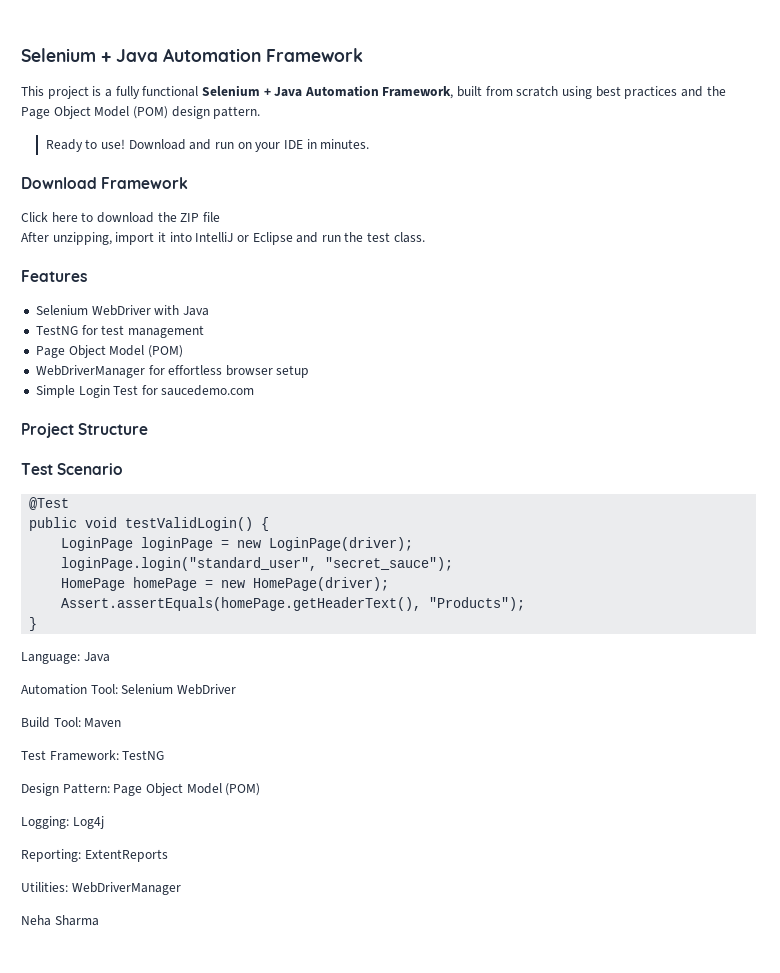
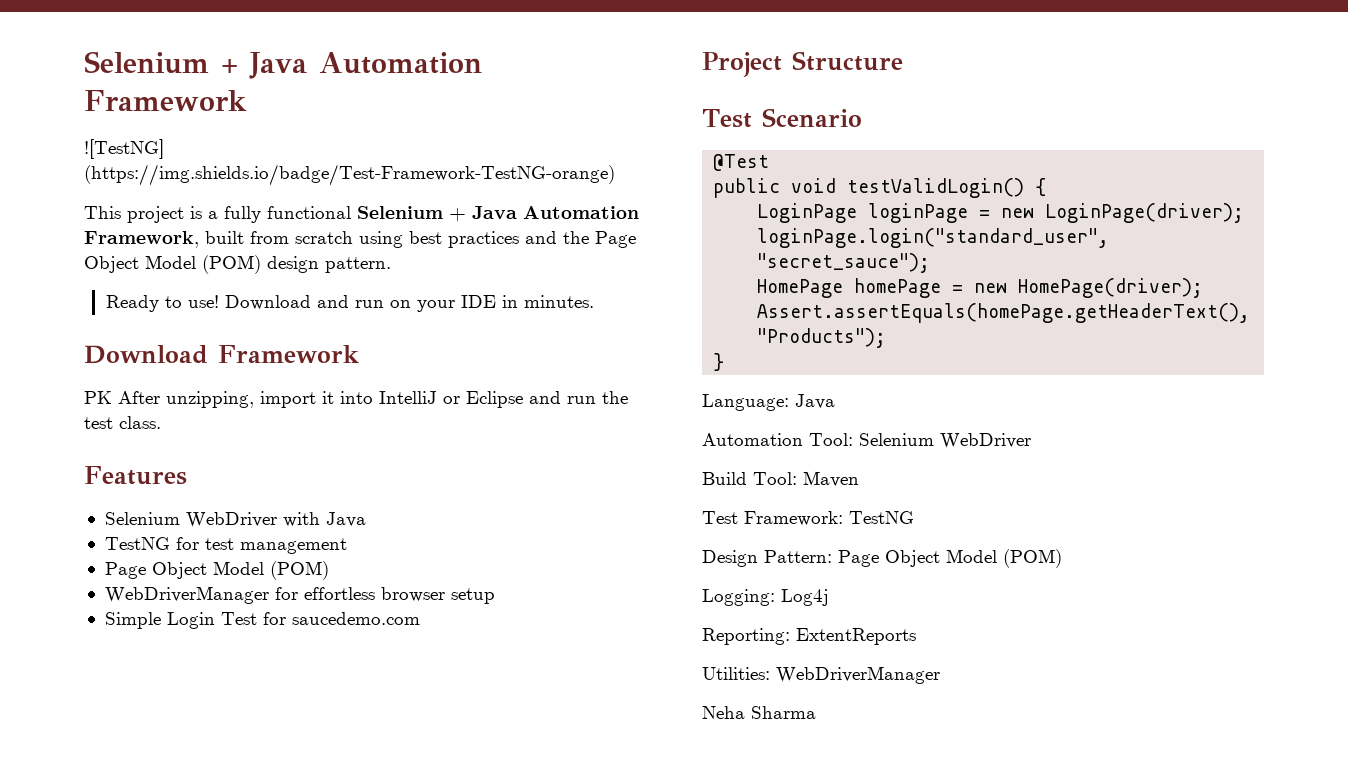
+ ![TestNG] (https://img.shields.io/badge/Test-Framework-TestNG-orange)
- Click here to download the ZIP file
- After unzipping, import it into IntelliJ or Eclipse and run the test class.
+ PK After unzipping, import it into IntelliJ or Eclipse and run the test class.

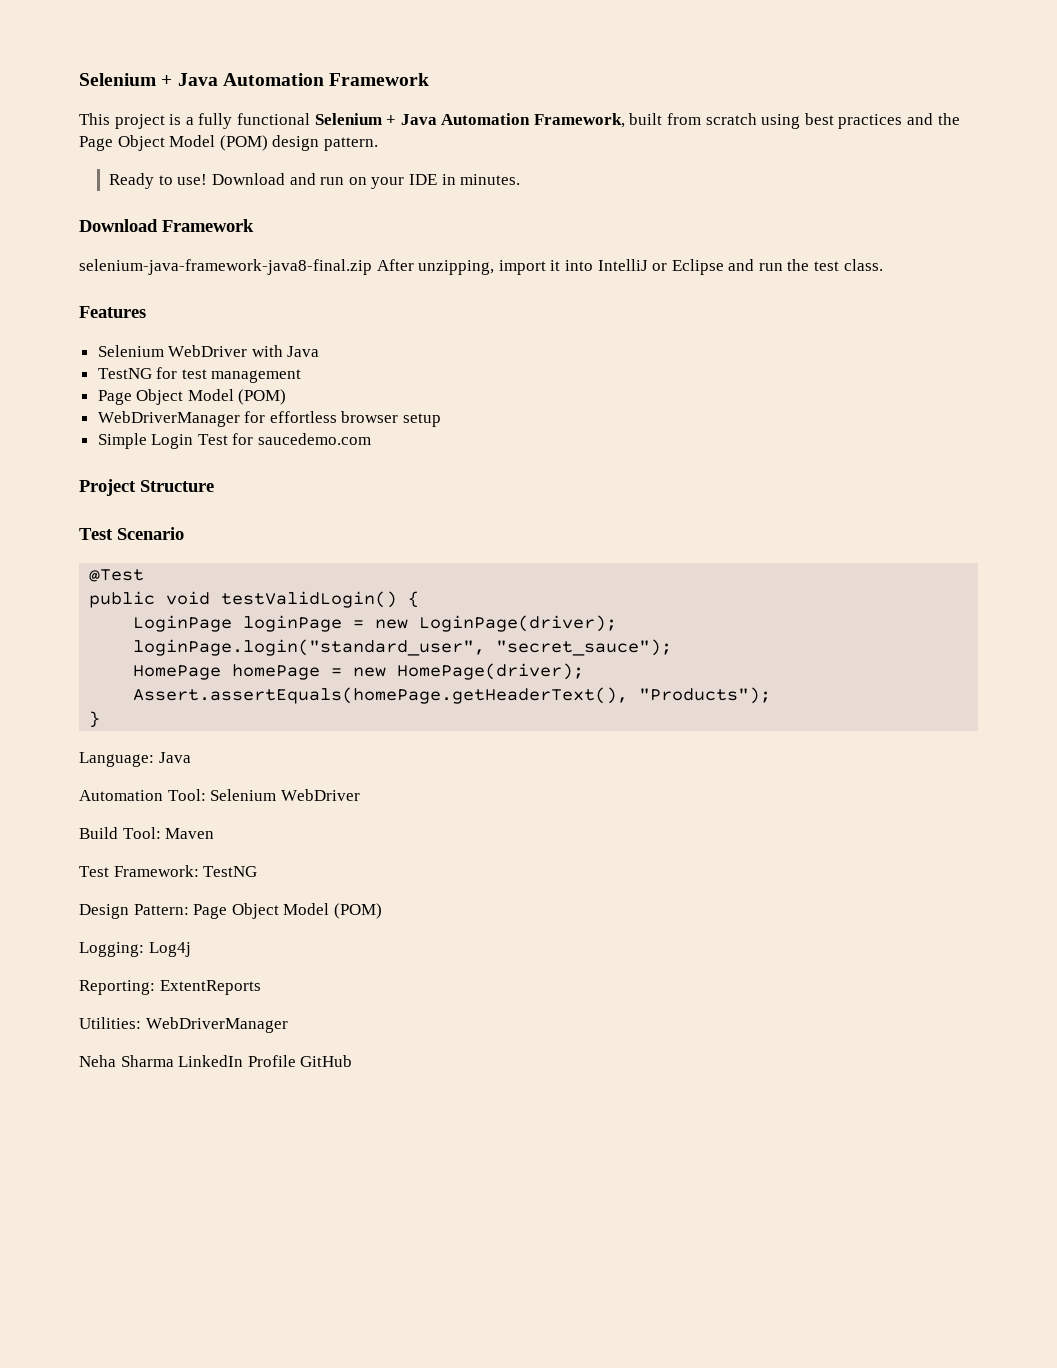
- ![TestNG] (https://img.shields.io/badge/Test-Framework-TestNG-orange)
- PK After unzipping, import it into IntelliJ or Eclipse and run the test class.
+ selenium-java-framework-java8-final.zip After unzipping, import it into IntelliJ or Eclipse and run the test class.
- Neha Sharma
+ Neha Sharma LinkedIn Profile GitHub

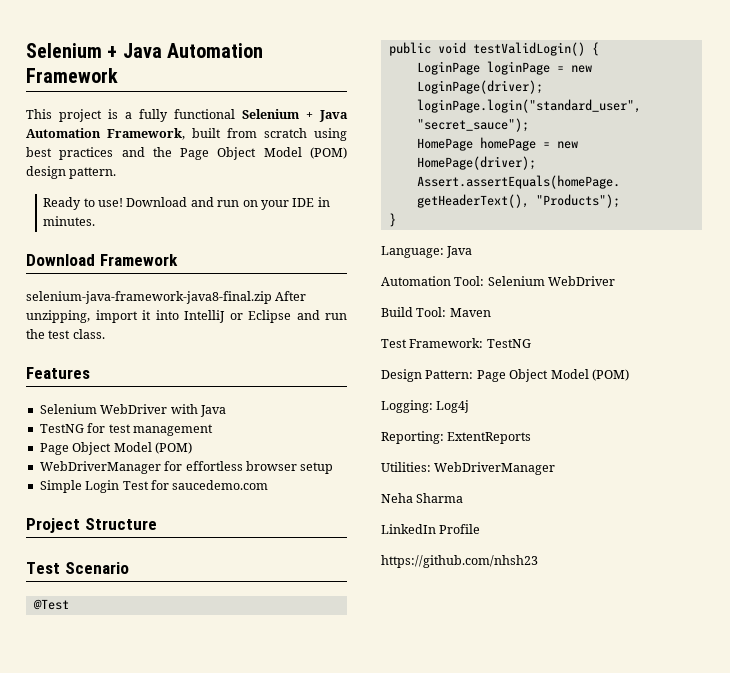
- Neha Sharma LinkedIn Profile GitHub
+ Neha Sharma
+ LinkedIn Profile
+ https://github.com/nhsh23

